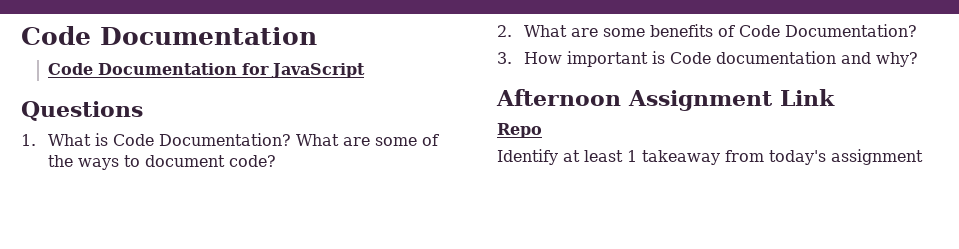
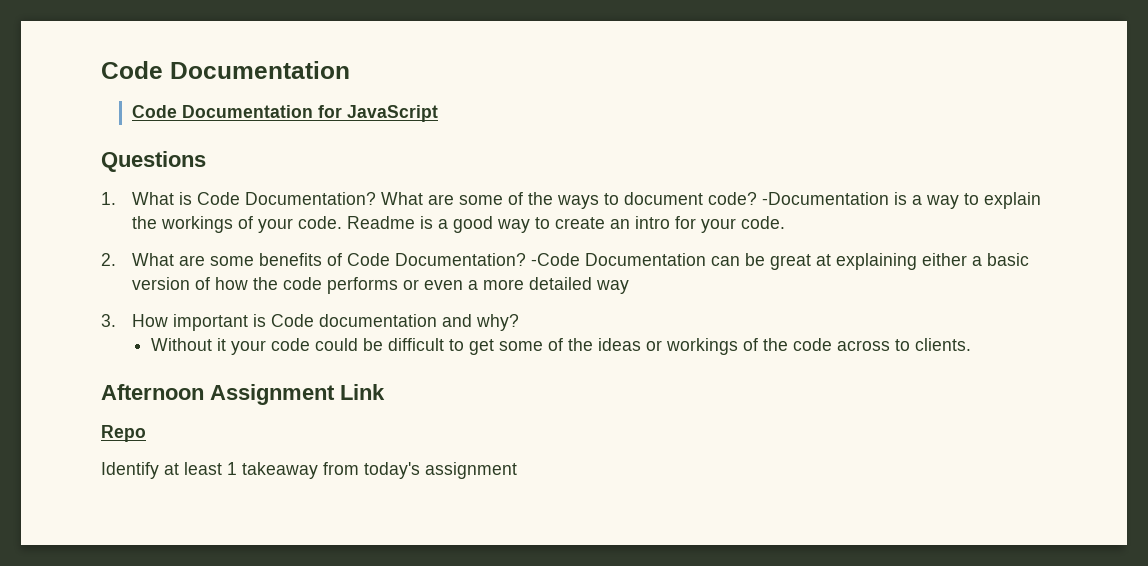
+ -Documentation is a way to explain the workings of your code. Readme is a good way to create an intro for your code.
+ -Code Documentation can be great at explaining either a basic version of how the code performs or even a more detailed way
+ Without it your code could be difficult to get some of the ideas or workings of the code across to clients.

